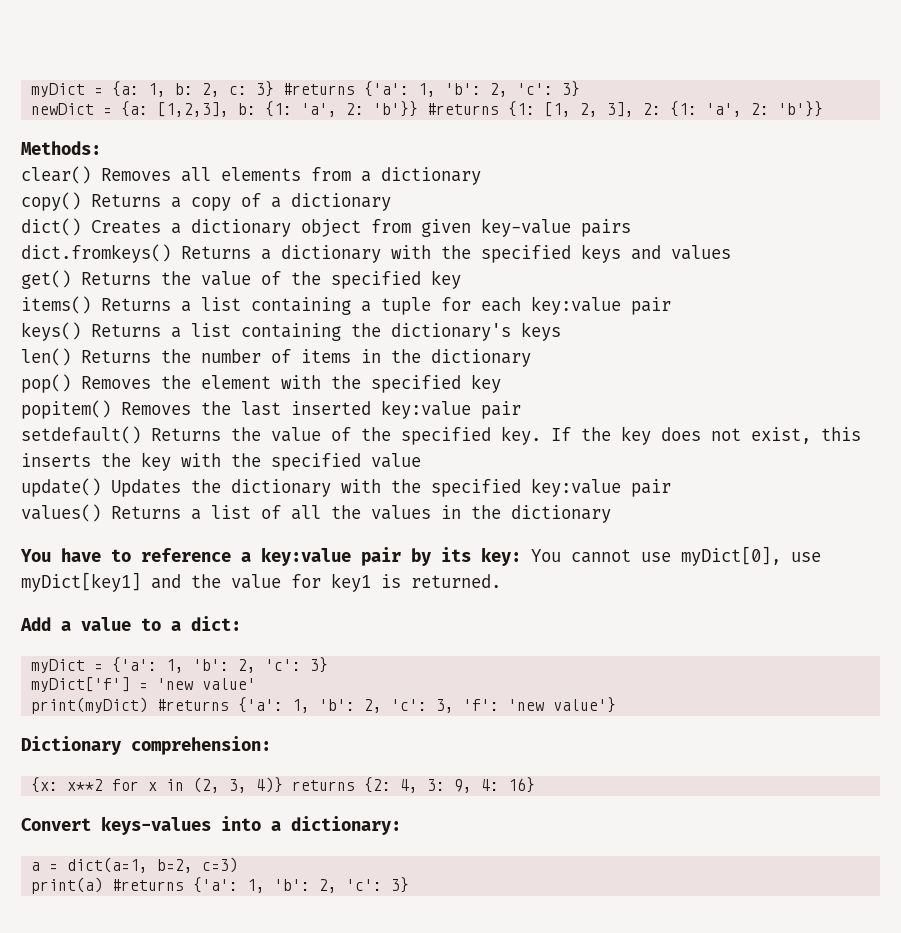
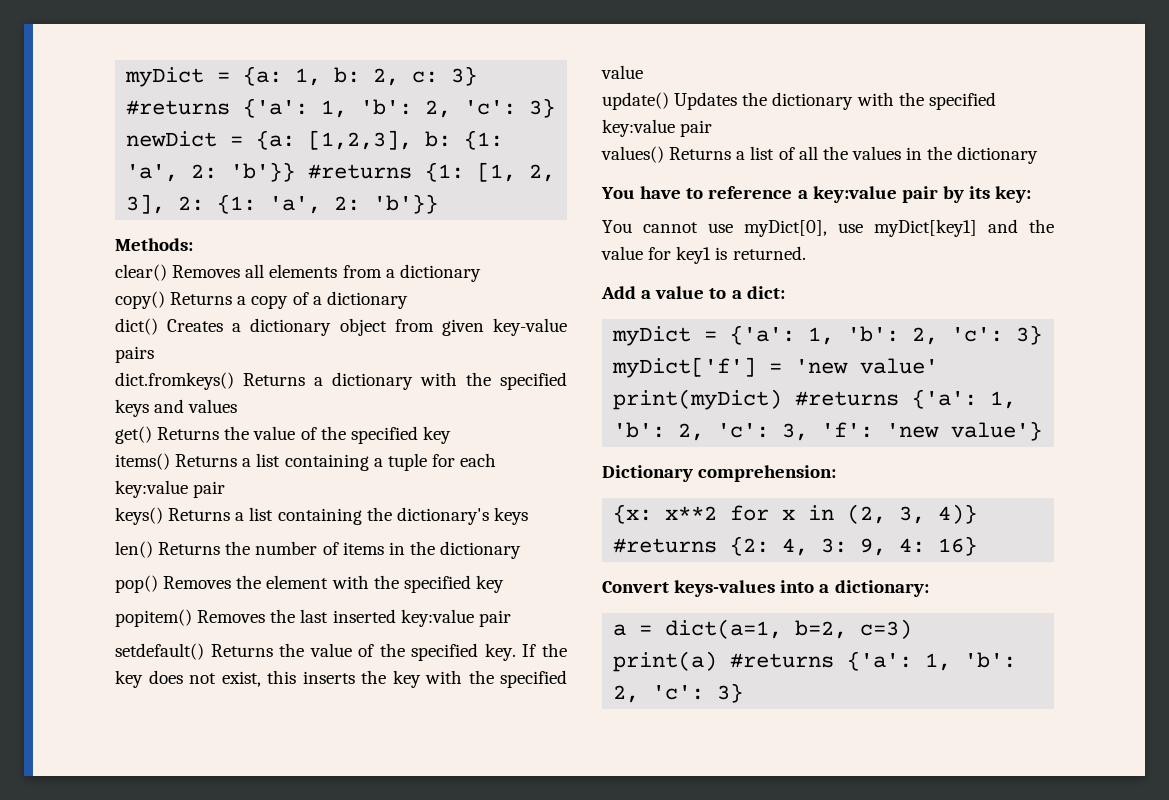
- You have to reference a key:value pair by its key: You cannot use myDict[0], use myDict[key1] and the value for key1 is returned.
+ You have to reference a key:value pair by its key:
+ You cannot use myDict[0], use myDict[key1] and the value for key1 is returned.
- {x: x**2 for x in (2, 3, 4)} returns {2: 4, 3: 9, 4: 16}
+ {x: x**2 for x in (2, 3, 4)} #returns {2: 4, 3: 9, 4: 16}

